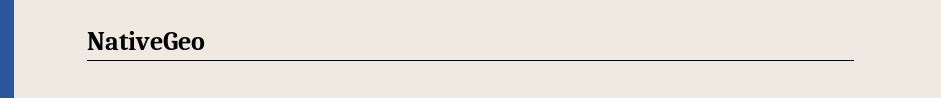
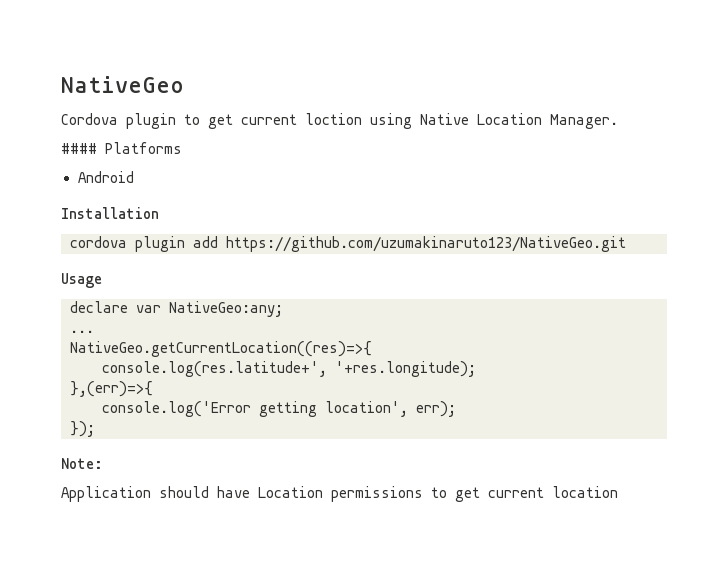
+ Cordova plugin to get current loction using Native Location Manager.
+ #### Platforms
+ Android
+ Installation
+ cordova plugin add https://github.com/uzumakinaruto123/NativeGeo.git
+ Usage
+ declare var NativeGeo:any;
+ ...
+ NativeGeo.getCurrentLocation((res)=>{
+ console.log(res.latitude+', '+res.longitude);
+ },(err)=>{
+ console.log('Error getting location', err);
+ });
+ Note:
+ Application should have Location permissions to get current location

